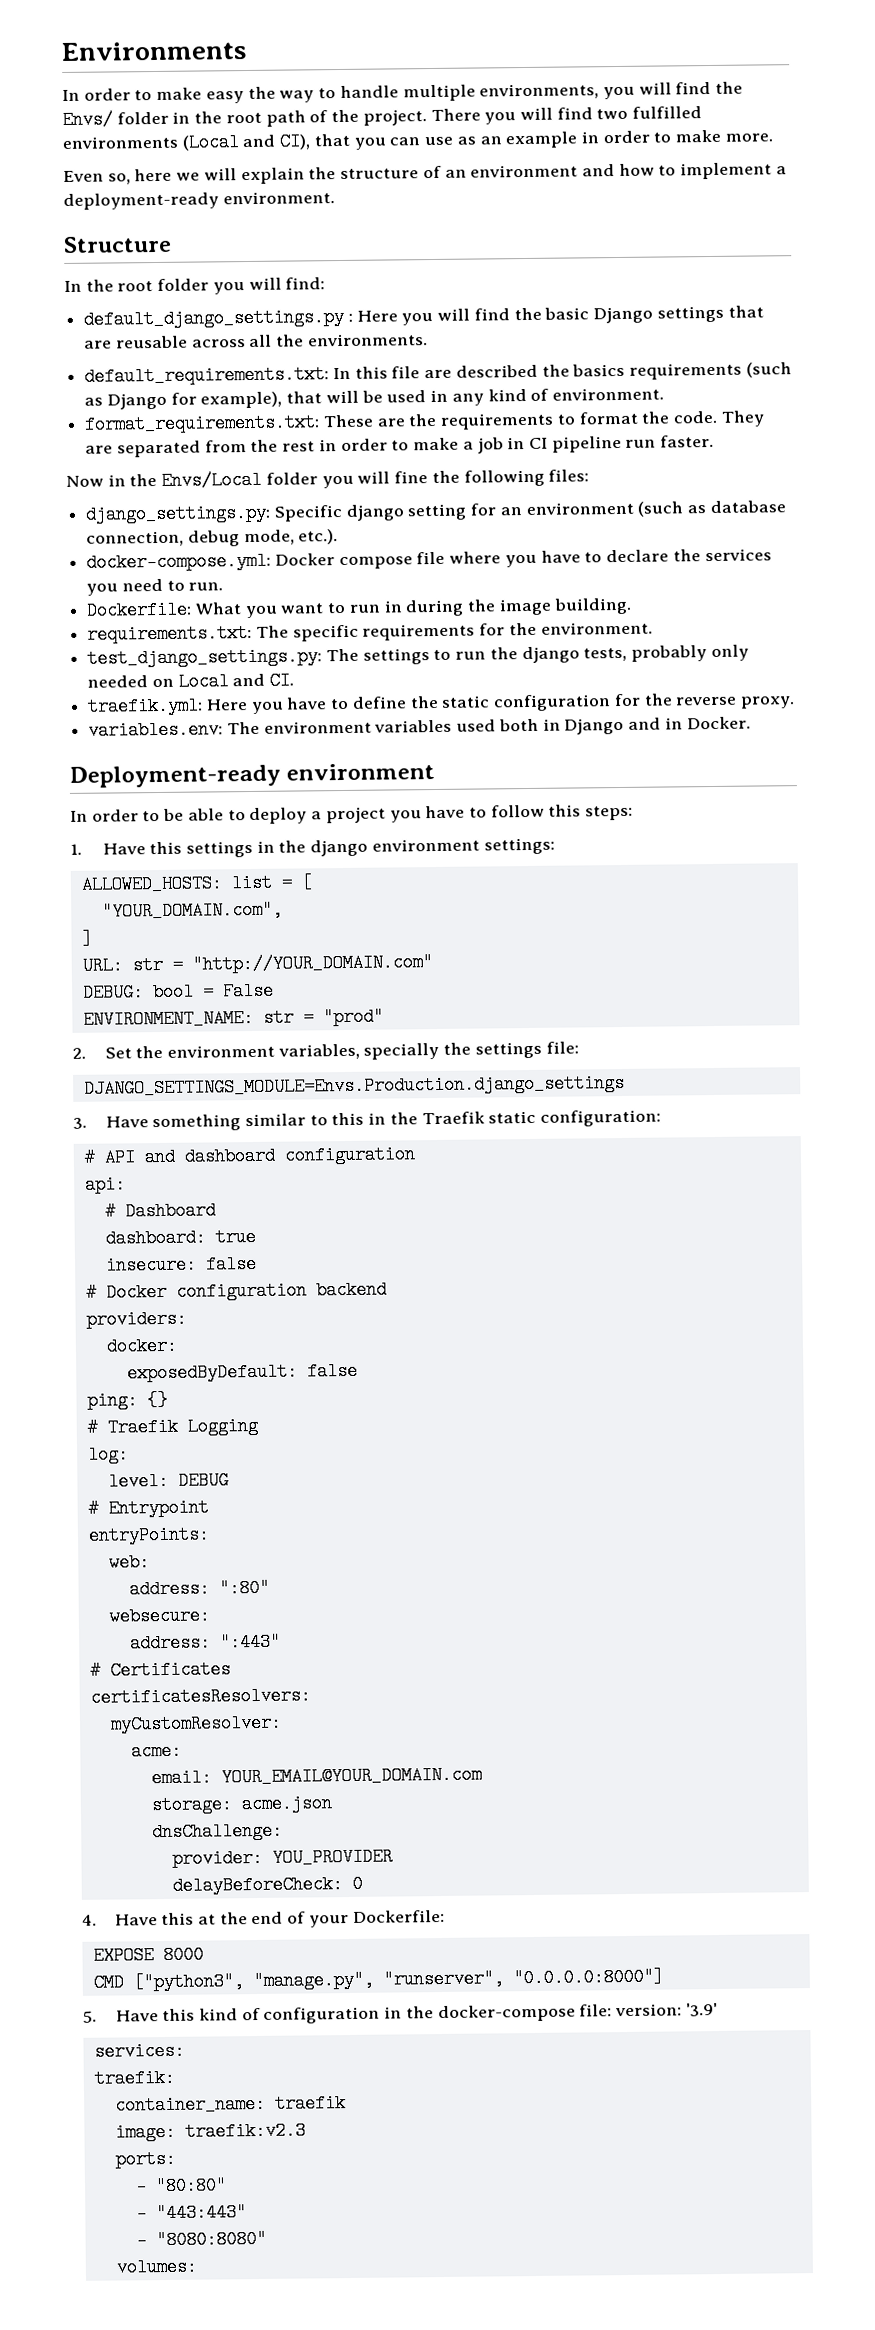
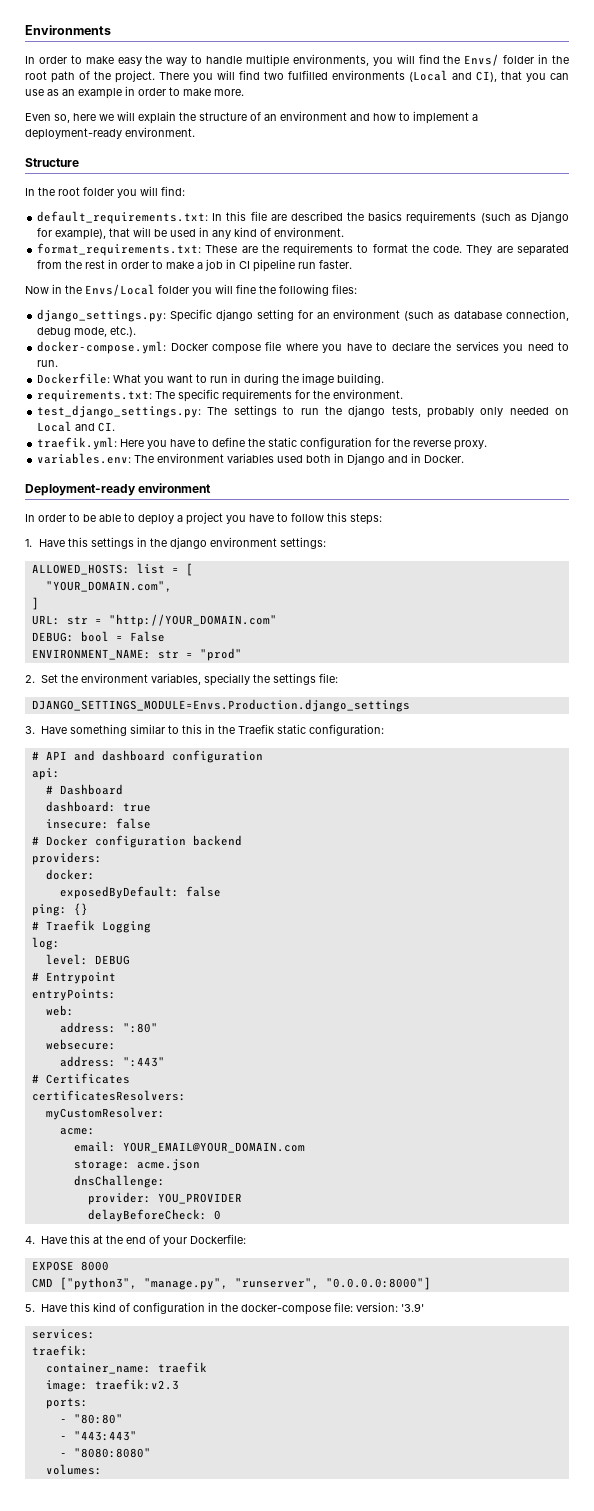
- default_django_settings.py : Here you will find the basic Django settings that are reusable across all the environments.

